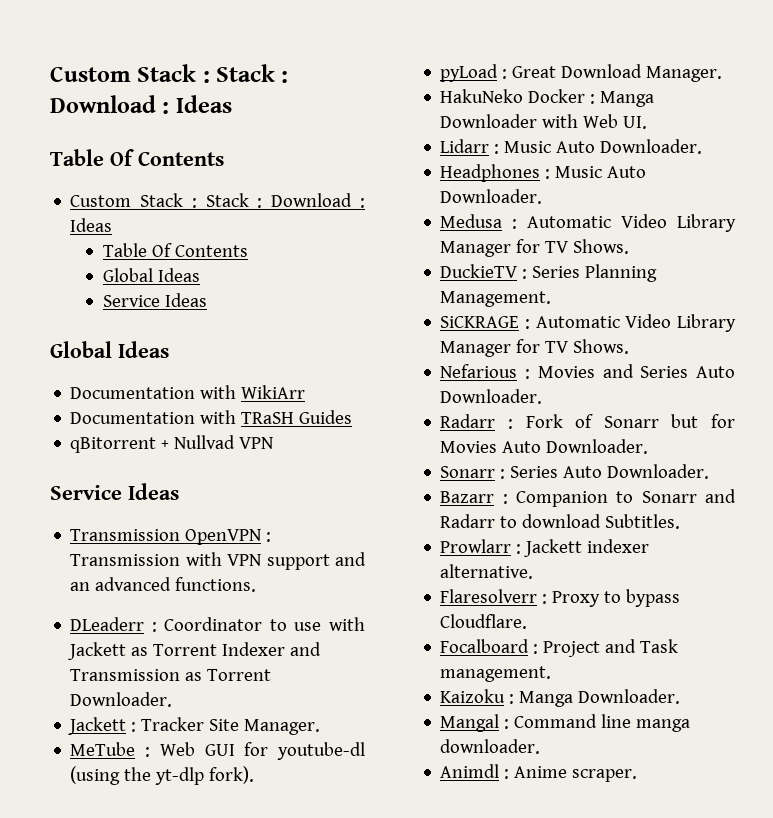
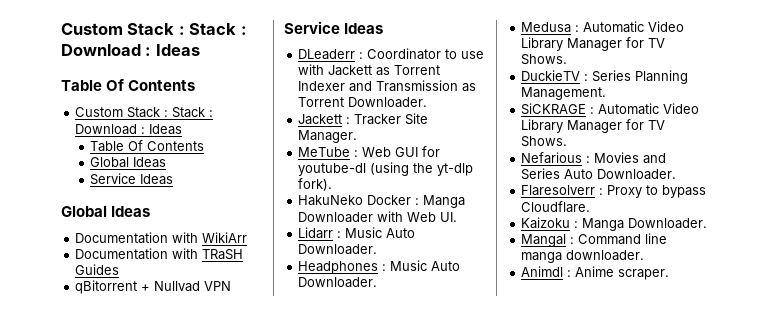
- Transmission OpenVPN : Transmission with VPN support and an advanced functions.
- pyLoad : Great Download Manager.
- Radarr : Fork of Sonarr but for Movies Auto Downloader.
- Sonarr : Series Auto Downloader.
- Bazarr : Companion to Sonarr and Radarr to download Subtitles.
- Prowlarr : Jackett indexer alternative.
- Focalboard : Project and Task management.

